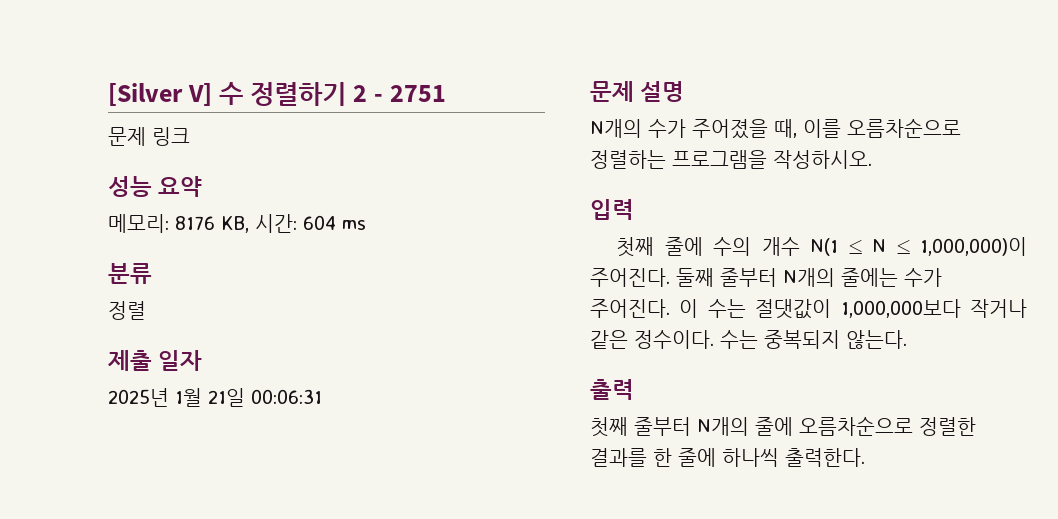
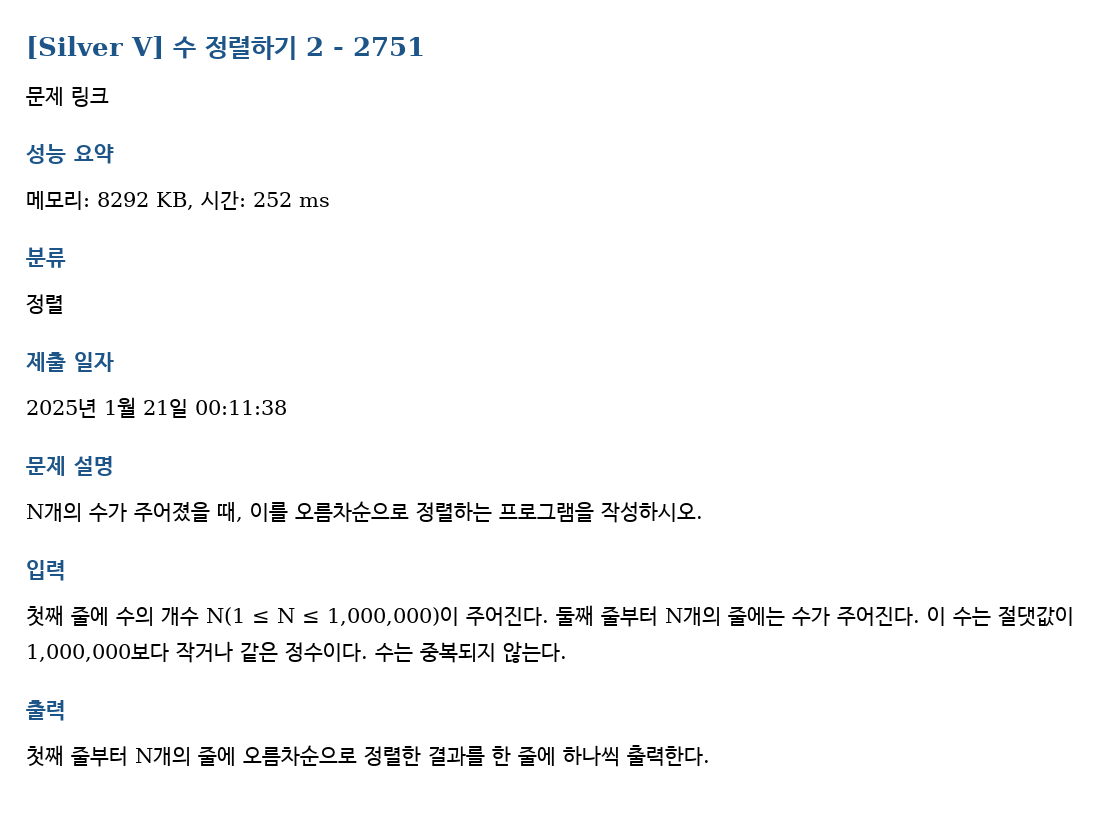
- 메모리: 8176 KB, 시간: 604 ms
+ 메모리: 8292 KB, 시간: 252 ms
- 2025년 1월 21일 00:06:31
+ 2025년 1월 21일 00:11:38

